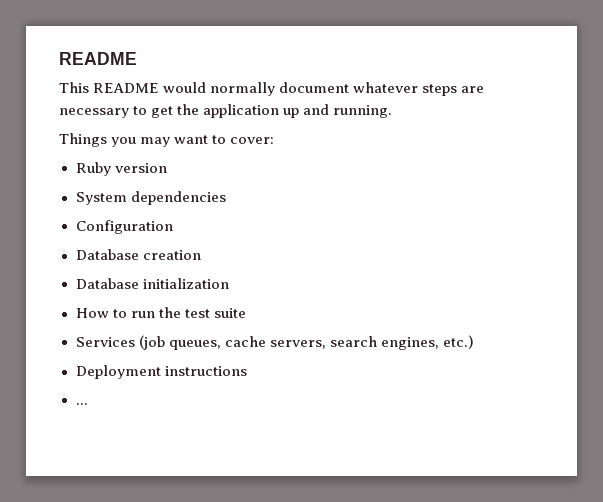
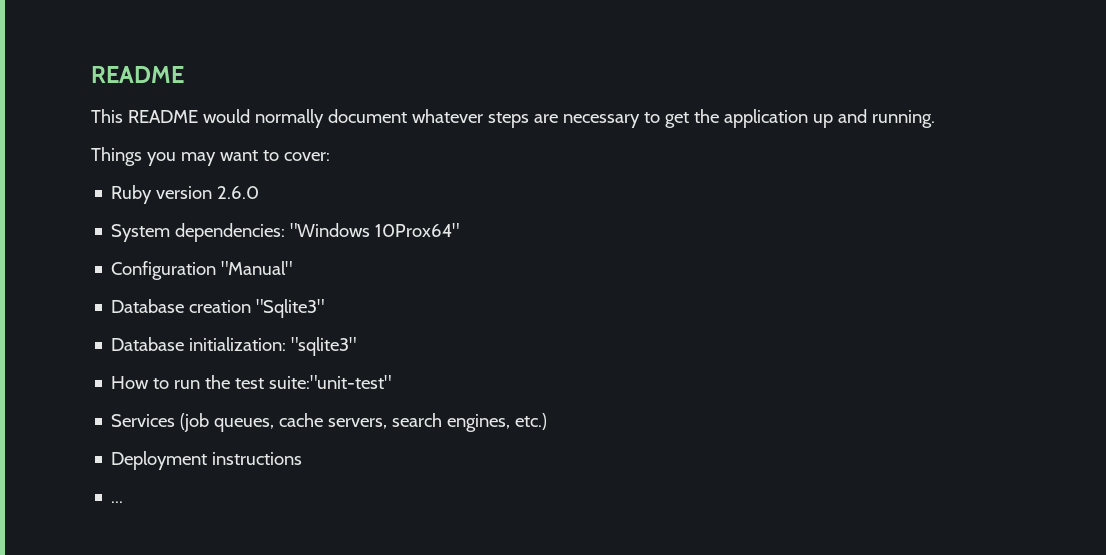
- Ruby version
+ Ruby version 2.6.0
- System dependencies
+ System dependencies: "Windows 10Prox64"
- Configuration
+ Configuration "Manual"
- Database creation
- Database initialization
+ Database creation "Sqlite3"
+ Database initialization: "sqlite3"
- How to run the test suite
+ How to run the test suite:"unit-test"

